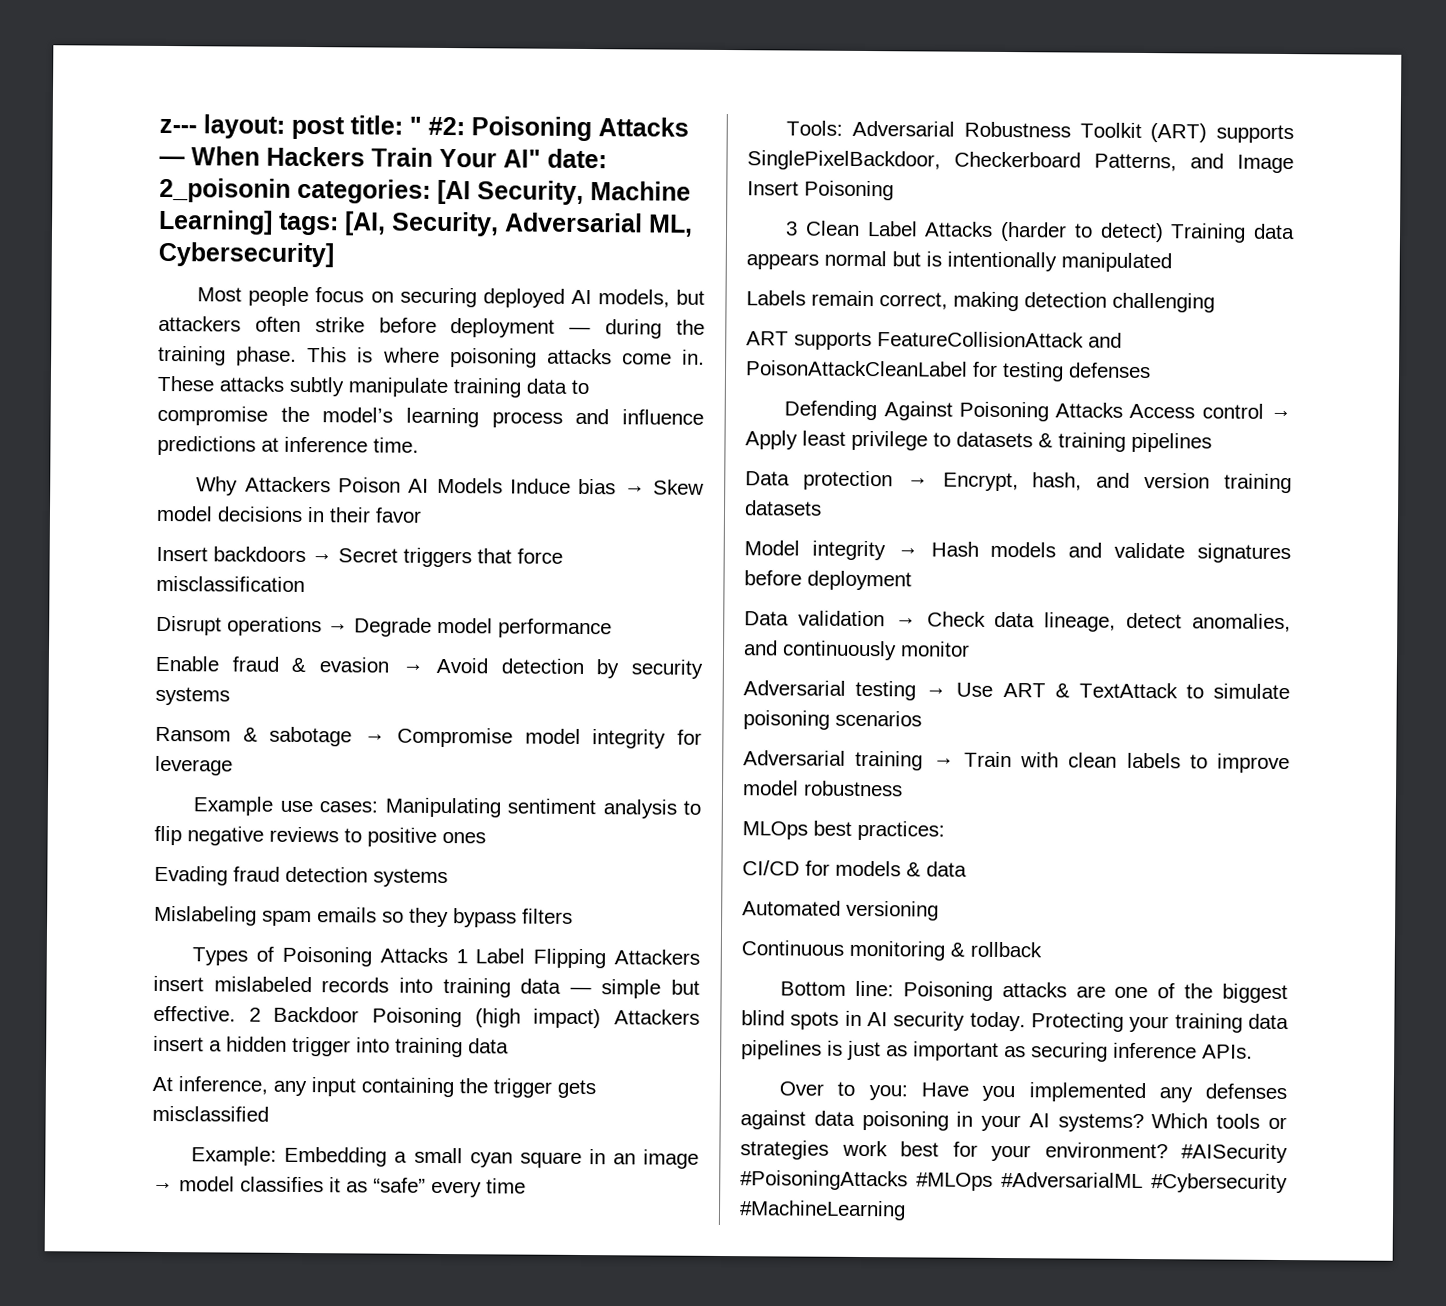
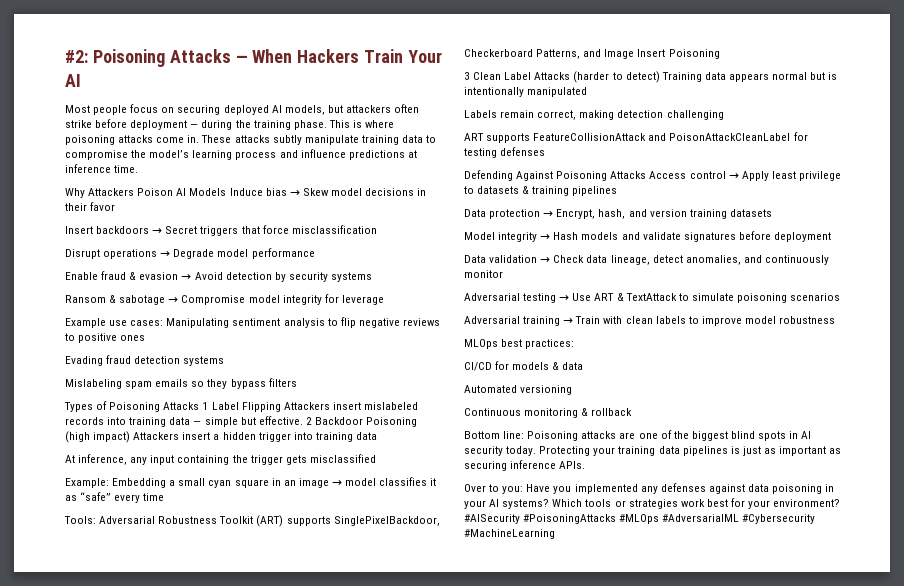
- z--- layout: post title: " #2: Poisoning Attacks — When Hackers Train Your AI" date: 2_poisonin categories: [AI Security, Machine Learning] tags: [AI, Security, Adversarial ML, Cybersecurity]
+ #2: Poisoning Attacks — When Hackers Train Your AI

